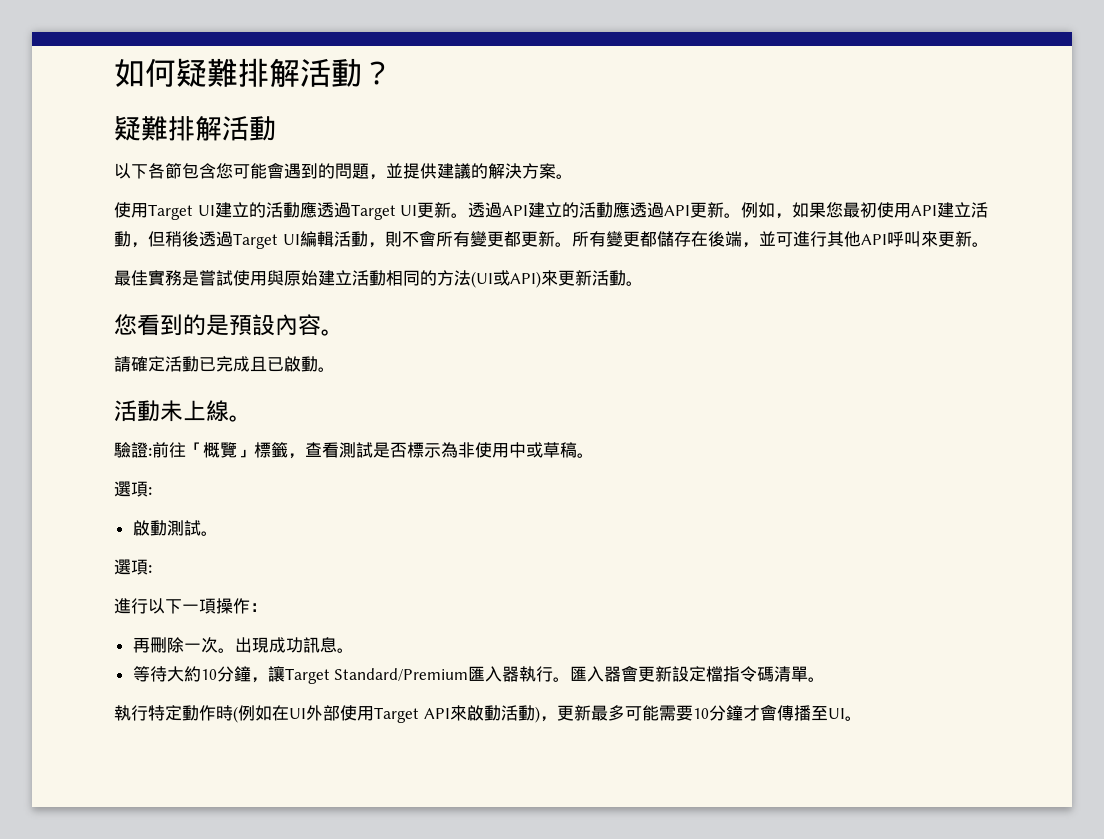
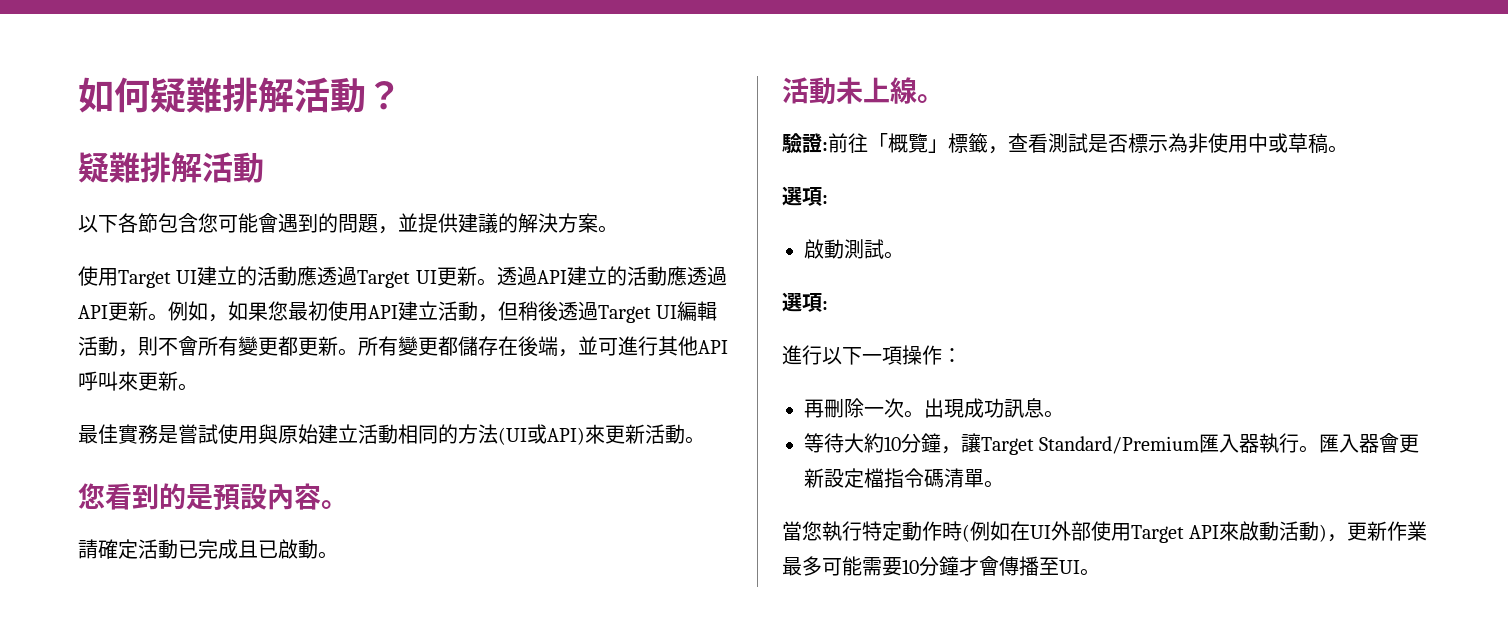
- 執行特定動作時(例如在UI外部使用Target API來啟動活動)，更新最多可能需要10分鐘才會傳播至UI。
+ 當您執行特定動作時(例如在UI外部使用Target API來啟動活動)，更新作業最多可能需要10分鐘才會傳播至UI。

